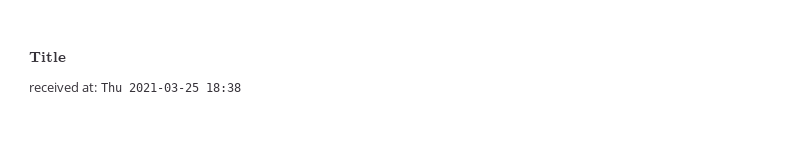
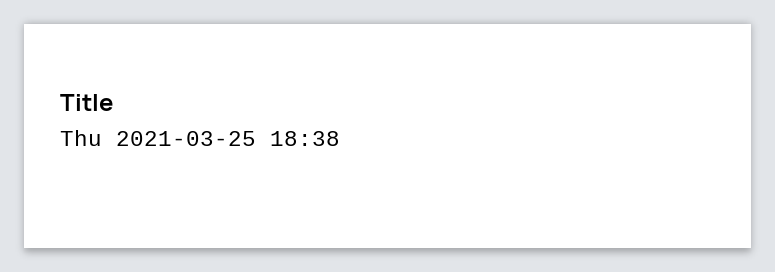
- received at: Thu 2021-03-25 18:38
+ Thu 2021-03-25 18:38

